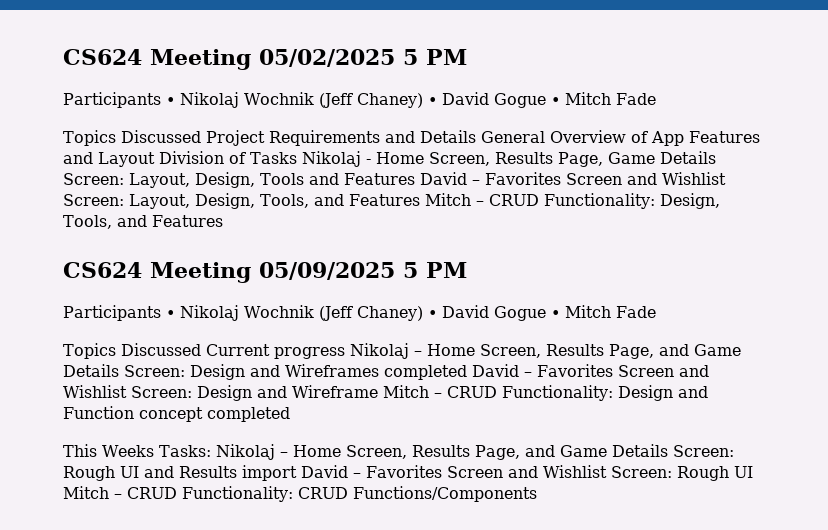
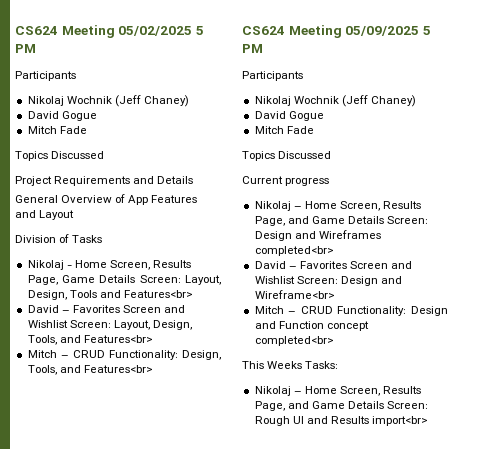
  CS624 Meeting 05/02/2025 5 PM
- Participants • Nikolaj Wochnik (Jeff Chaney) • David Gogue • Mitch Fade
- Topics Discussed Project Requirements and Details General Overview of App Features and Layout Division of Tasks Nikolaj - Home Screen, Results Page, Game Details Screen: Layout, Design, Tools and Features David – Favorites Screen and Wishlist Screen: Layout, Design, Tools, and Features Mitch – CRUD Functionality: Design, Tools, and Features
+ Participants
+ Nikolaj Wochnik (Jeff Chaney)
+ David Gogue
+ Mitch Fade
+ Topics Discussed
+ Project Requirements and Details
+ General Overview of App Features and Layout
+ Division of Tasks
+ Nikolaj - Home Screen, Results Page, Game Details Screen: Layout, Design, Tools and Features<br>
+ David – Favorites Screen and Wishlist Screen: Layout, Design, Tools, and Features<br>
+ Mitch – CRUD Functionality: Design, Tools, and Features<br>
  CS624 Meeting 05/09/2025 5 PM
- Participants • Nikolaj Wochnik (Jeff Chaney) • David Gogue • Mitch Fade
- Topics Discussed Current progress Nikolaj – Home Screen, Results Page, and Game Details Screen: Design and Wireframes completed David – Favorites Screen and Wishlist Screen: Design and Wireframe Mitch – CRUD Functionality: Design and Function concept completed
+ Participants
+ Nikolaj Wochnik (Jeff Chaney)
+ David Gogue
+ Mitch Fade
+ Topics Discussed
+ Current progress
+ Nikolaj – Home Screen, Results Page, and Game Details Screen: Design and Wireframes completed<br>
+ David – Favorites Screen and Wishlist Screen: Design and Wireframe<br>
+ Mitch – CRUD Functionality: Design and Function concept completed<br>
- This Weeks Tasks: Nikolaj – Home Screen, Results Page, and Game Details Screen: Rough UI and Results import David – Favorites Screen and Wishlist Screen: Rough UI Mitch – CRUD Functionality: CRUD Functions/Components
+ This Weeks Tasks:
+ Nikolaj – Home Screen, Results Page, and Game Details Screen: Rough UI and Results import<br>

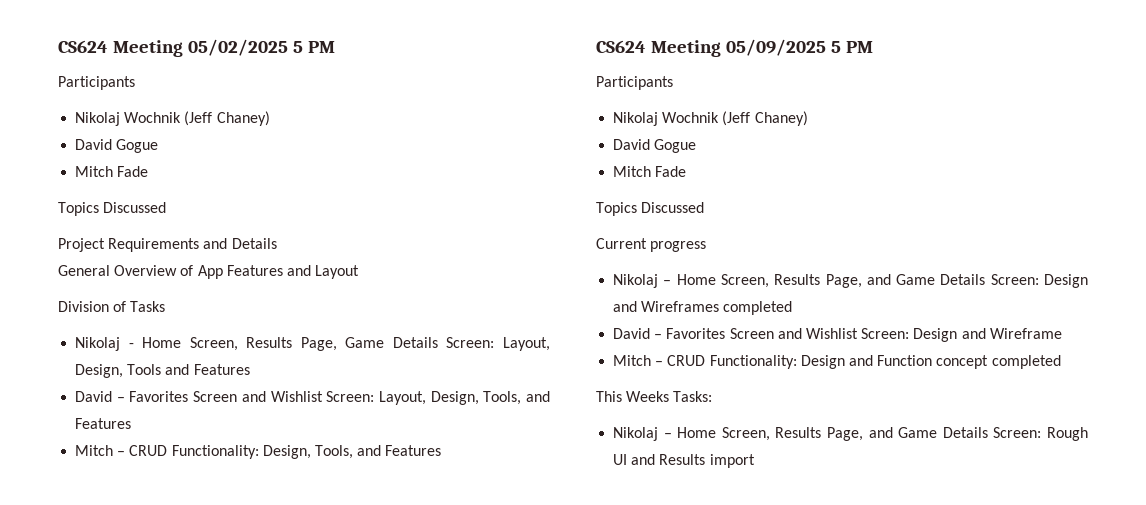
- Nikolaj - Home Screen, Results Page, Game Details Screen: Layout, Design, Tools and Features<br>
+ Nikolaj - Home Screen, Results Page, Game Details Screen: Layout, Design, Tools and Features
- David – Favorites Screen and Wishlist Screen: Layout, Design, Tools, and Features<br>
+ David – Favorites Screen and Wishlist Screen: Layout, Design, Tools, and Features
- Mitch – CRUD Functionality: Design, Tools, and Features<br>
+ Mitch – CRUD Functionality: Design, Tools, and Features
- Nikolaj – Home Screen, Results Page, and Game Details Screen: Design and Wireframes completed<br>
+ Nikolaj – Home Screen, Results Page, and Game Details Screen: Design and Wireframes completed
- David – Favorites Screen and Wishlist Screen: Design and Wireframe<br>
+ David – Favorites Screen and Wishlist Screen: Design and Wireframe
- Mitch – CRUD Functionality: Design and Function concept completed<br>
+ Mitch – CRUD Functionality: Design and Function concept completed
- Nikolaj – Home Screen, Results Page, and Game Details Screen: Rough UI and Results import<br>
+ Nikolaj – Home Screen, Results Page, and Game Details Screen: Rough UI and Results import

